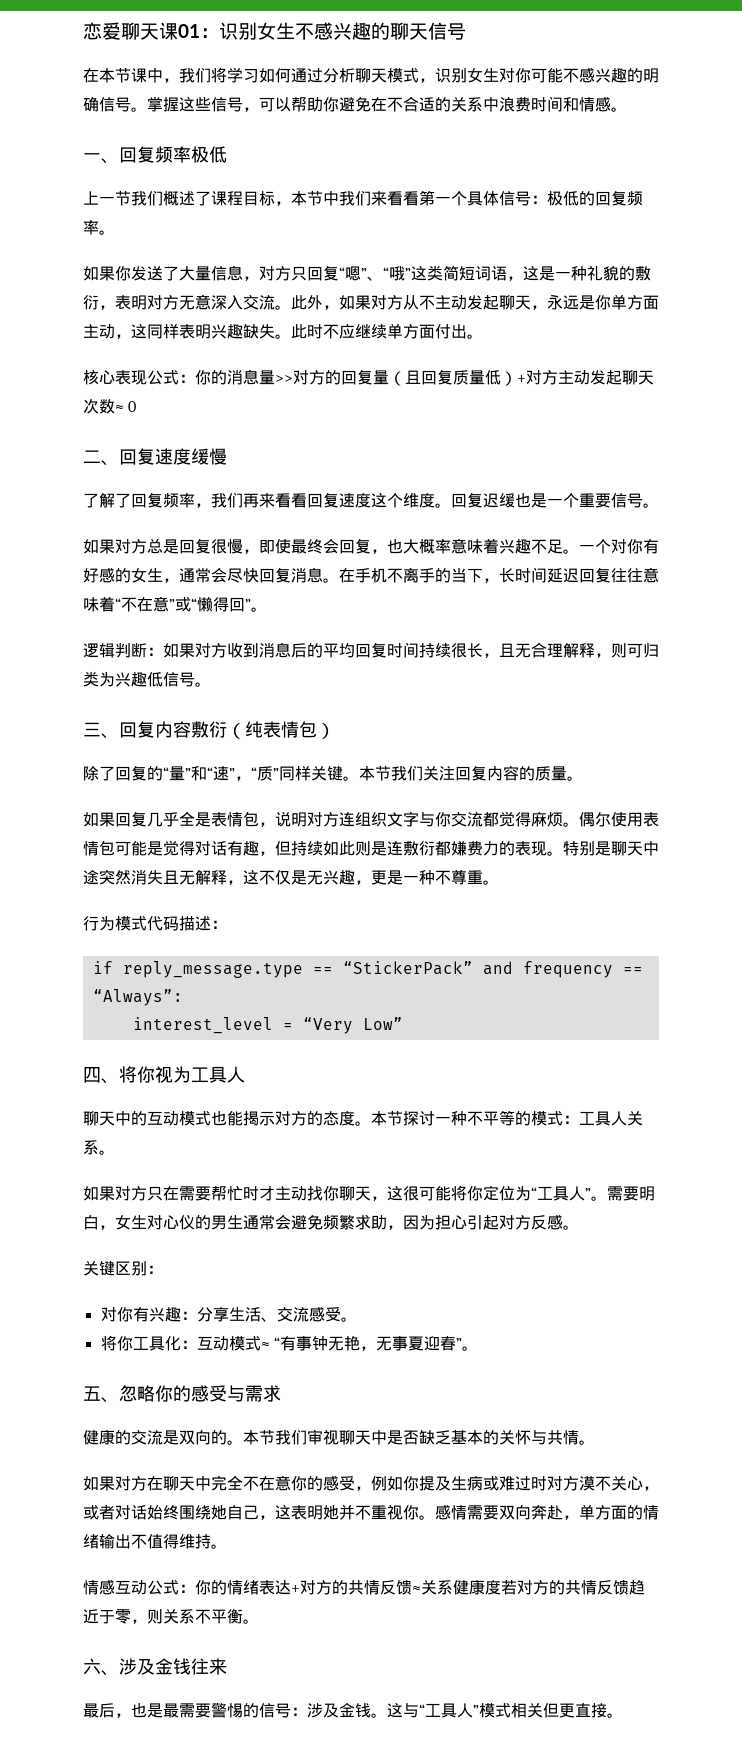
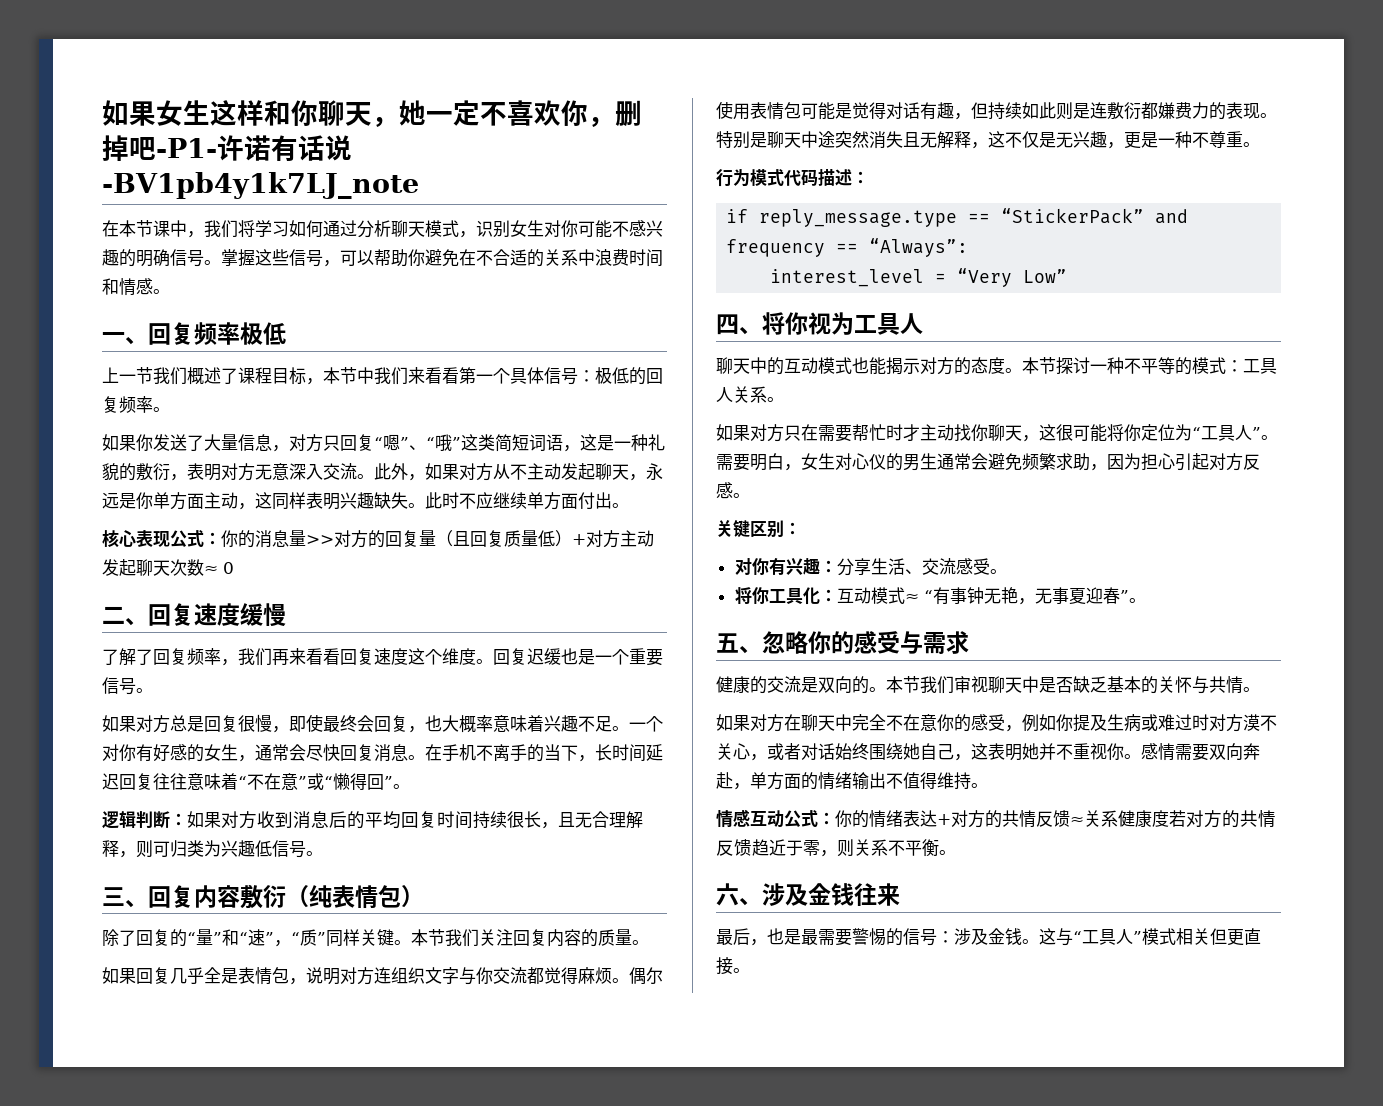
- 恋爱聊天课01：识别女生不感兴趣的聊天信号
+ 如果女生这样和你聊天，她一定不喜欢你，删掉吧-P1-许诺有话说-BV1pb4y1k7LJ_note

